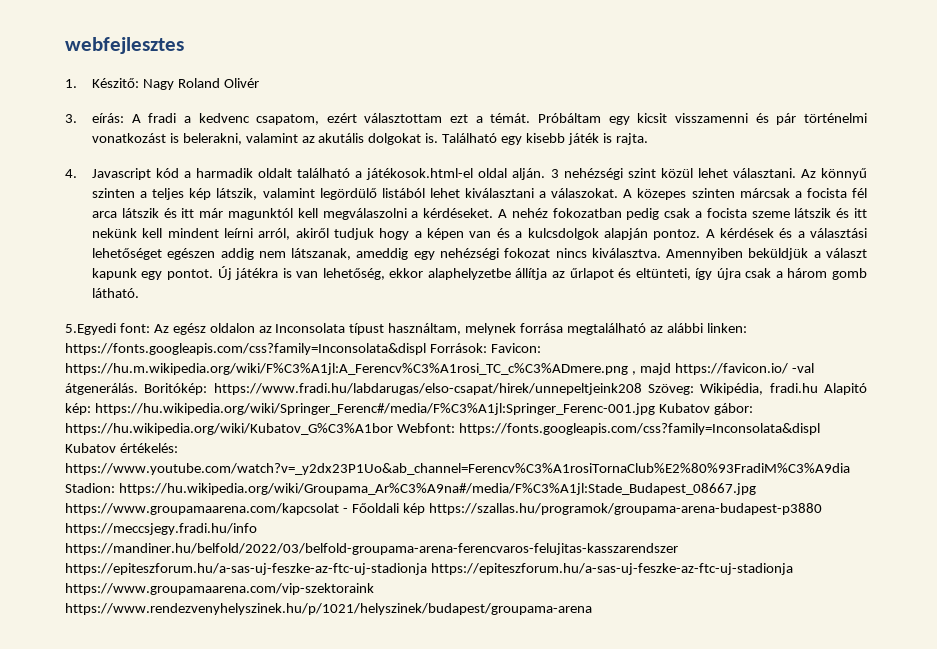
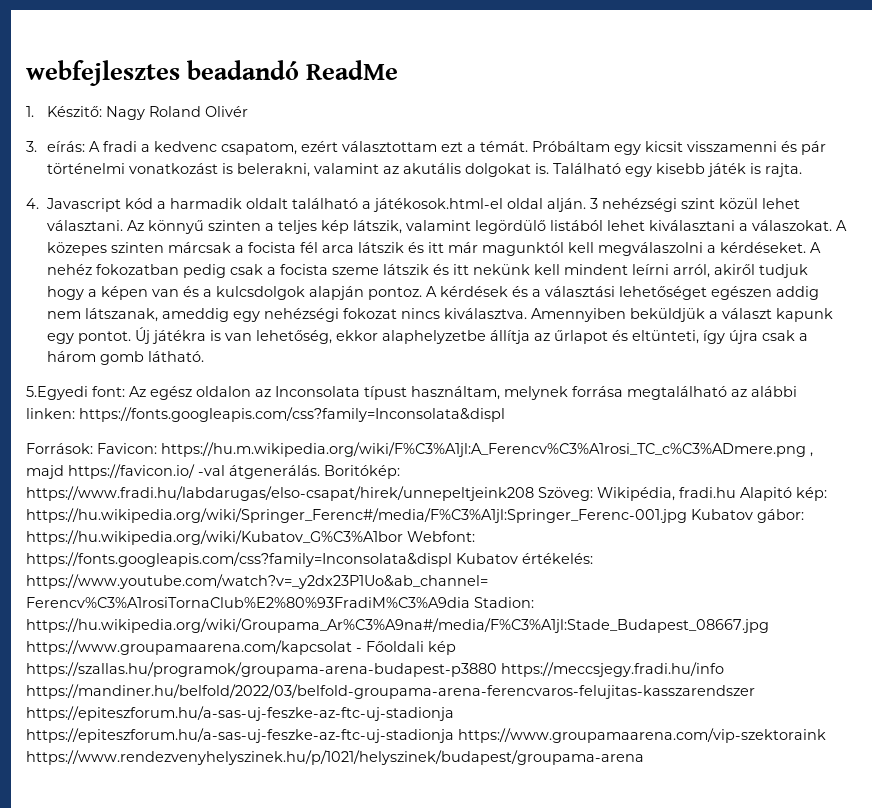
- webfejlesztes
+ webfejlesztes beadandó ReadMe
- 5.Egyedi font: Az egész oldalon az Inconsolata típust használtam, melynek forrása megtalálható az alábbi linken: https://fonts.googleapis.com/css?family=Inconsolata&displ Források: Favicon: https://hu.m.wikipedia.org/wiki/F%C3%A1jl:A_Ferencv%C3%A1rosi_TC_c%C3%ADmere.png , majd https://favicon.io/ -val átgenerálás.
+ 5.Egyedi font: Az egész oldalon az Inconsolata típust használtam, melynek forrása megtalálható az alábbi linken: https://fonts.googleapis.com/css?family=Inconsolata&displ
+ Források: Favicon: https://hu.m.wikipedia.org/wiki/F%C3%A1jl:A_Ferencv%C3%A1rosi_TC_c%C3%ADmere.png , majd https://favicon.io/ -val átgenerálás.

